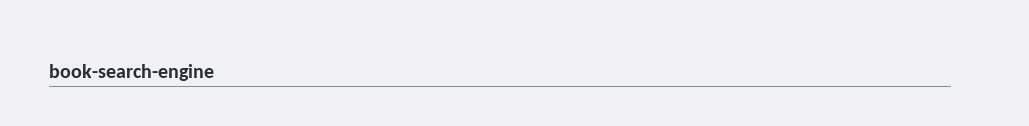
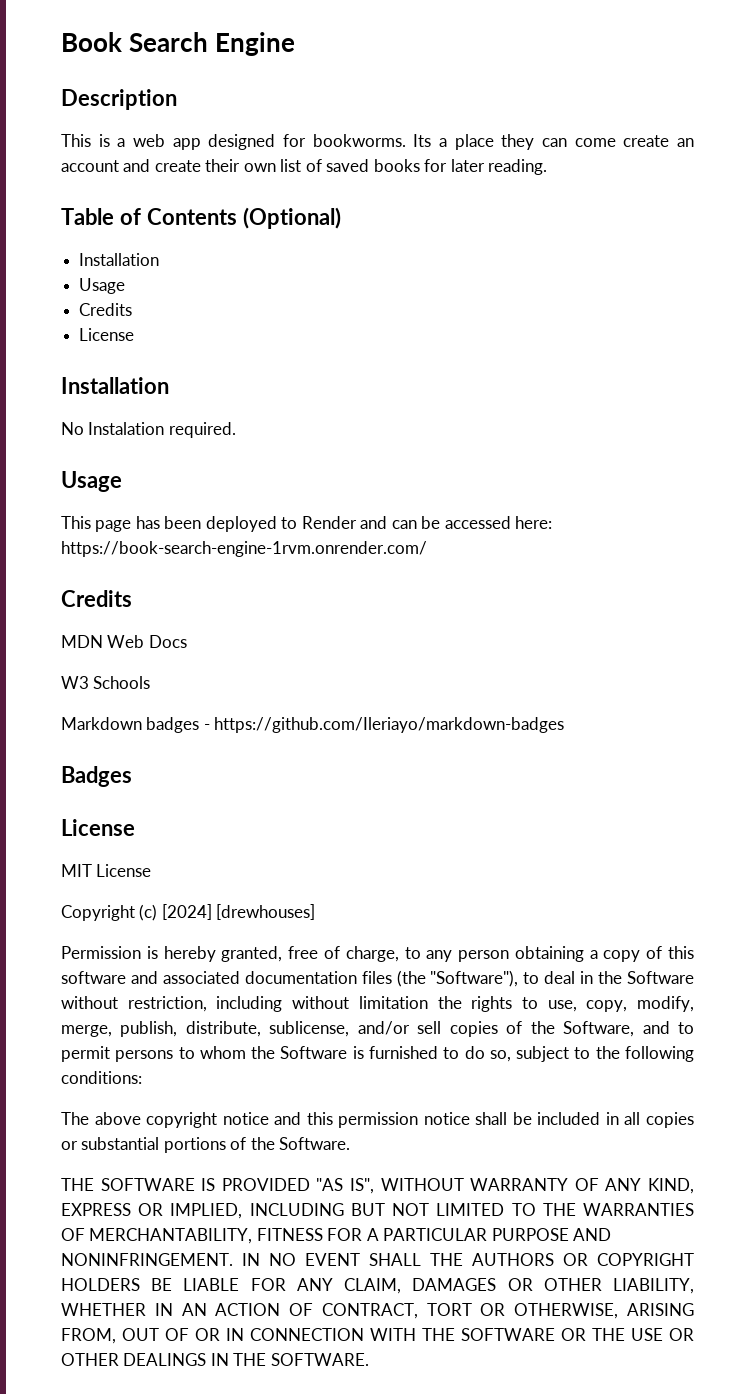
- book-search-engine
+ Book Search Engine
+ Description
+ This is a web app designed for bookworms. Its a place they can come create an account and create their own list of saved books for later reading.
+ Table of Contents (Optional)
+ Installation
+ Usage
+ Credits
+ License
+ Installation
+ No Instalation required.
+ Usage
+ This page has been deployed to Render and can be accessed here: https://book-search-engine-1rvm.onrender.com/
+ Credits
+ MDN Web Docs
+ W3 Schools
+ Markdown badges - https://github.com/Ileriayo/markdown-badges
+ Badges
+ License
+ MIT License
+ Copyright (c) [2024] [drewhouses]
+ Permission is hereby granted, free of charge, to any person obtaining a copy of this software and associated documentation files (the "Software"), to deal in the Software without restriction, including without limitation the rights to use, copy, modify, merge, publish, distribute, sublicense, and/or sell copies of the Software, and to permit persons to whom the Software is furnished to do so, subject to the following conditions:
+ The above copyright notice and this permission notice shall be included in all copies or substantial portions of the Software.
+ THE SOFTWARE IS PROVIDED "AS IS", WITHOUT WARRANTY OF ANY KIND, EXPRESS OR IMPLIED, INCLUDING BUT NOT LIMITED TO THE WARRANTIES OF MERCHANTABILITY, FITNESS FOR A PARTICULAR PURPOSE AND NONINFRINGEMENT. IN NO EVENT SHALL THE AUTHORS OR COPYRIGHT HOLDERS BE LIABLE FOR ANY CLAIM, DAMAGES OR OTHER LIABILITY, WHETHER IN AN ACTION OF CONTRACT, TORT OR OTHERWISE, ARISING FROM, OUT OF OR IN CONNECTION WITH THE SOFTWARE OR THE USE OR OTHER DEALINGS IN THE SOFTWARE.

